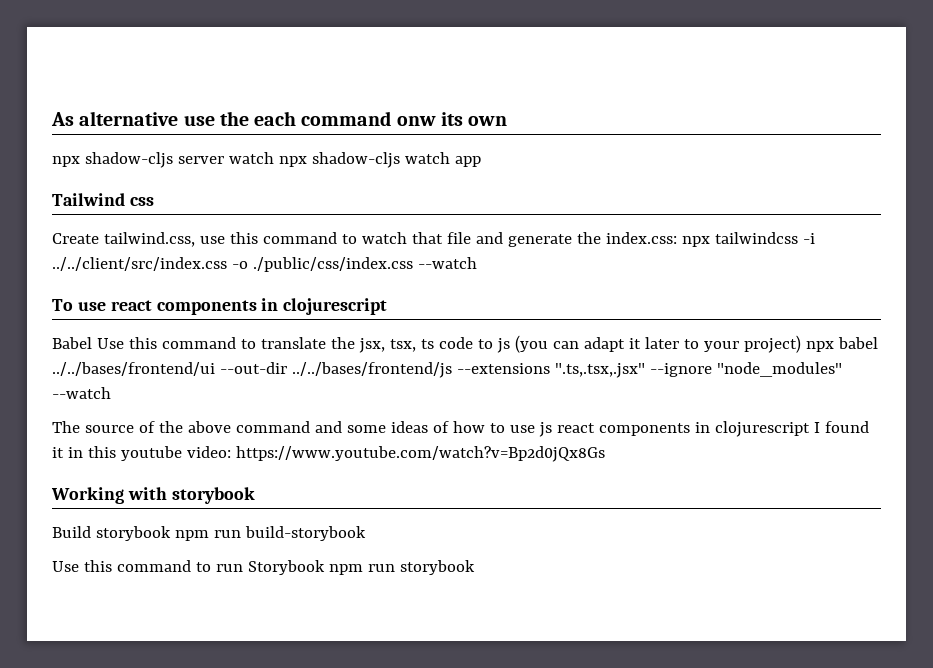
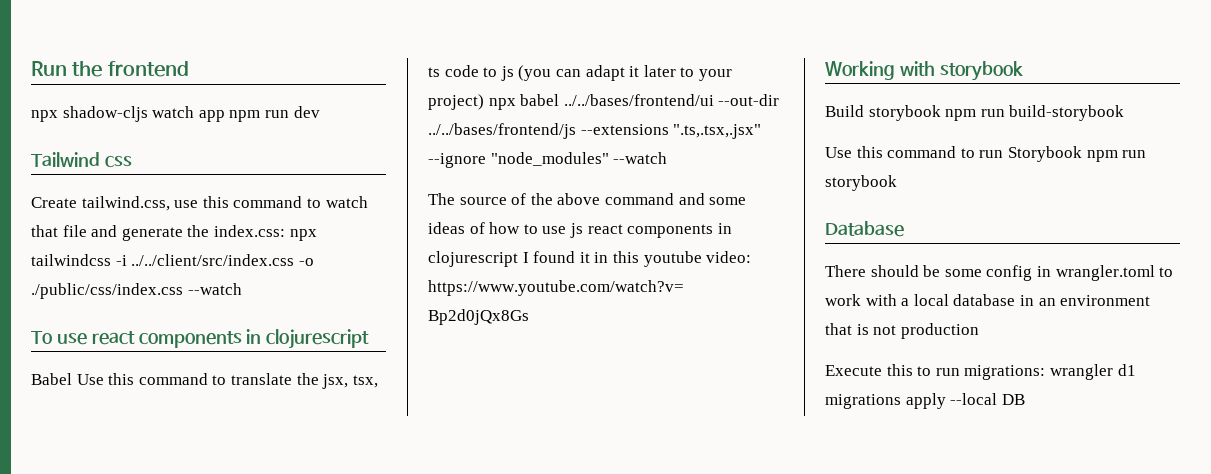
- As alternative use the each command onw its own
- npx shadow-cljs server watch npx shadow-cljs watch app
+ Run the frontend
+ npx shadow-cljs watch app npm run dev
+ Database
+ There should be some config in wrangler.toml to work with a local database in an environment that is not production
+ Execute this to run migrations: wrangler d1 migrations apply --local DB

